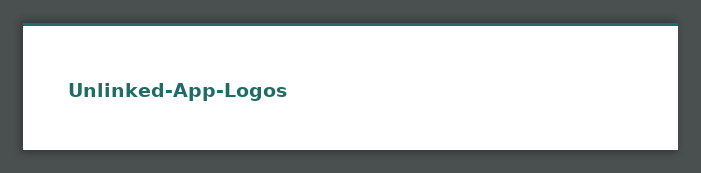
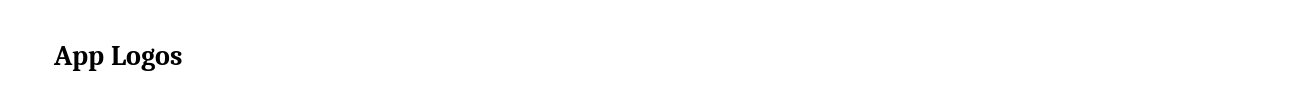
- Unlinked-App-Logos
+ App Logos

